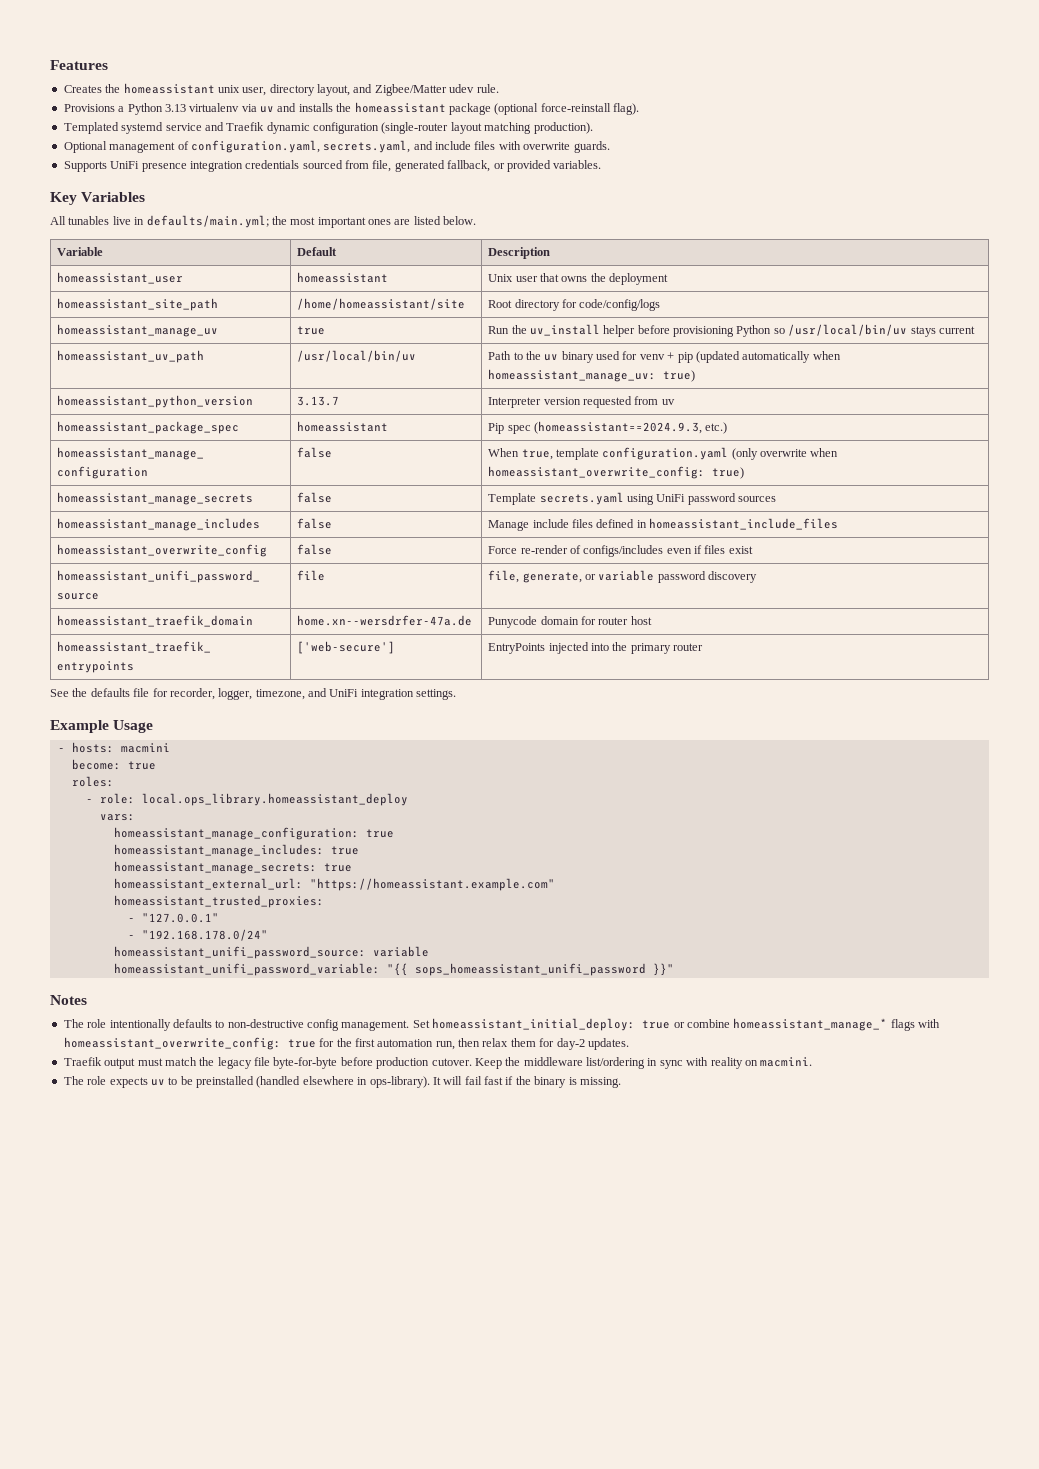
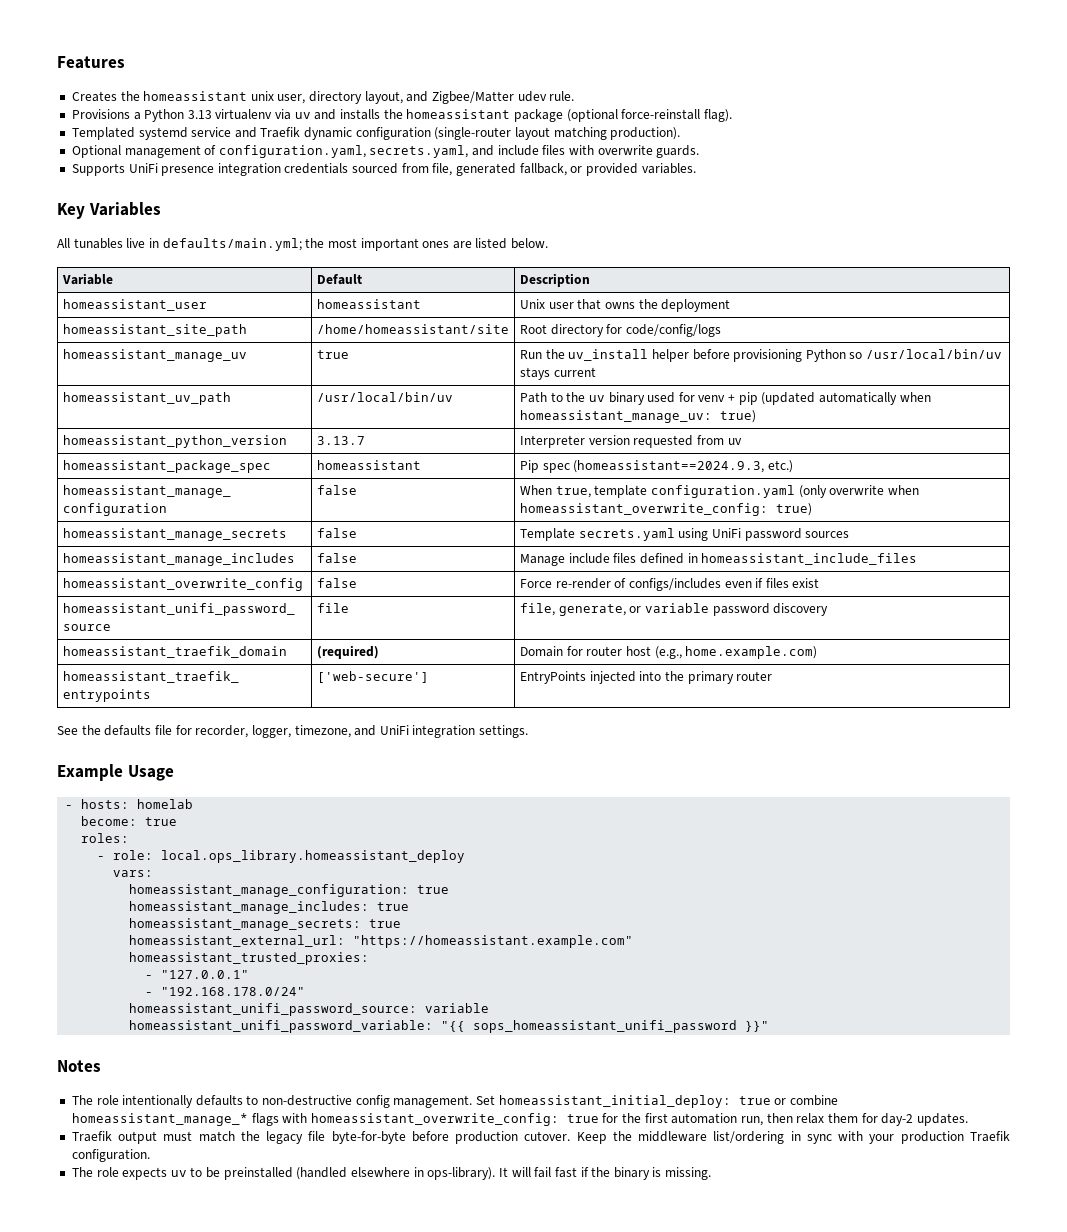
- homeassistant_traefik_domain | home.xn--wersdrfer-47a.de | Punycode domain for router host
+ homeassistant_traefik_domain | (required) | Domain for router host (e.g., home.example.com)
- - hosts: macmini
+ - hosts: homelab
- Keep the middleware list/ordering in sync with reality on macmini.
+ Keep the middleware list/ordering in sync with your production Traefik configuration.

